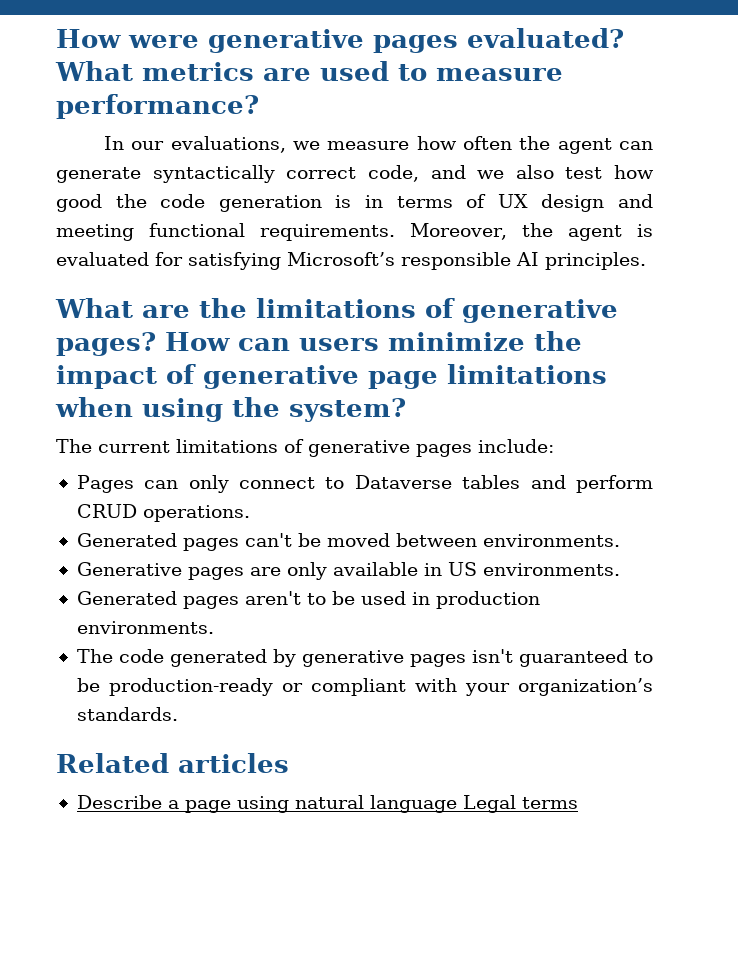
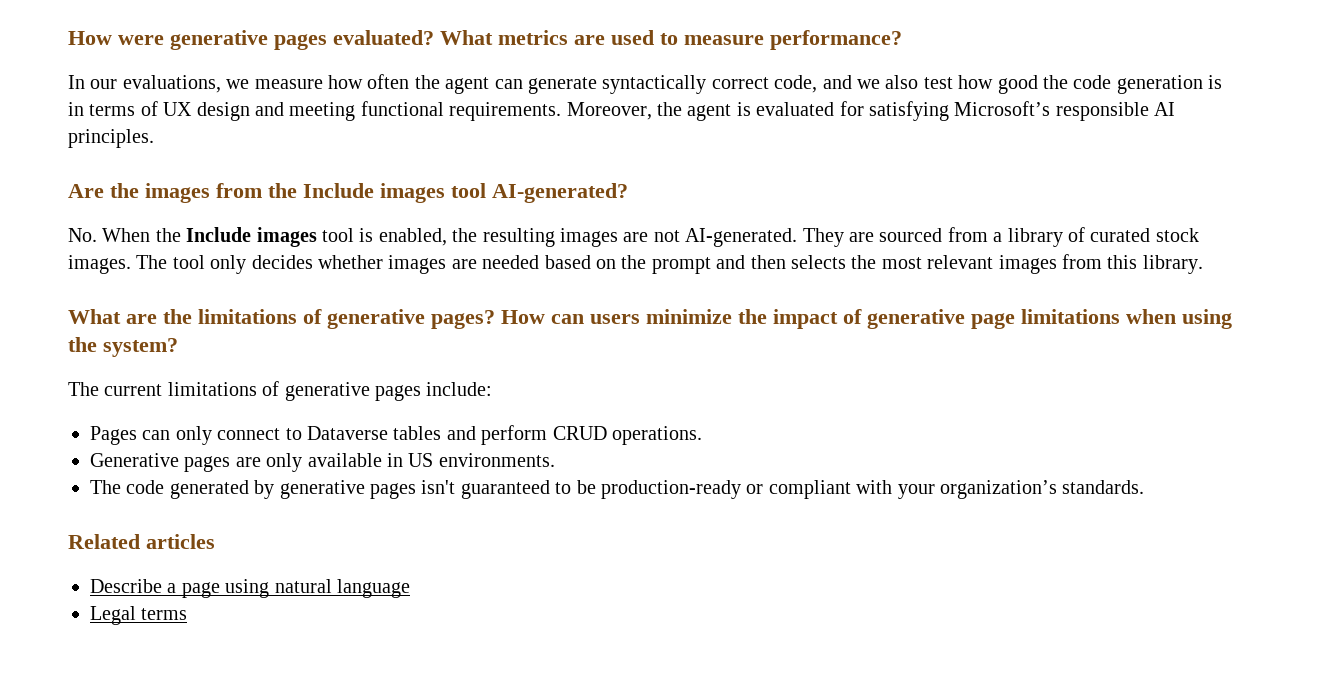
+ Are the images from the Include images tool AI-generated?
+ No. When the Include images tool is enabled, the resulting images are not AI-generated. They are sourced from a library of curated stock images. The tool only decides whether images are needed based on the prompt and then selects the most relevant images from this library.
- Generated pages can't be moved between environments.
- Generated pages aren't to be used in production environments.
- Describe a page using natural language Legal terms
+ Describe a page using natural language
+ Legal terms

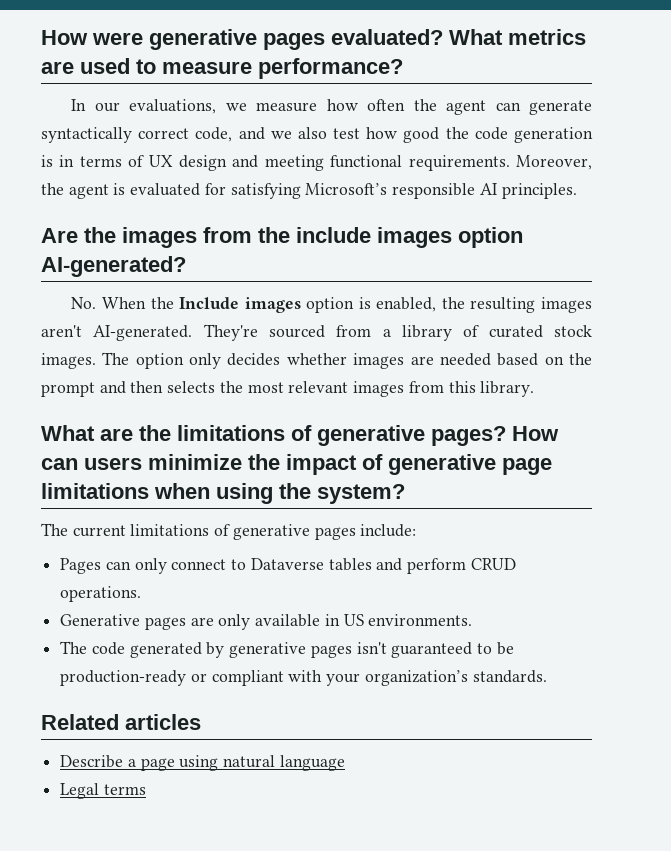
- Are the images from the Include images tool AI-generated?
+ Are the images from the include images option AI-generated?
- No. When the Include images tool is enabled, the resulting images are not AI-generated. They are sourced from a library of curated stock images.
+ No. When the Include images option is enabled, the resulting images aren't AI-generated. They're sourced from a library of curated stock images.
- The tool only decides whether images are needed based on the prompt and then selects the most relevant images from this library.
+ The option only decides whether images are needed based on the prompt and then selects the most relevant images from this library.

